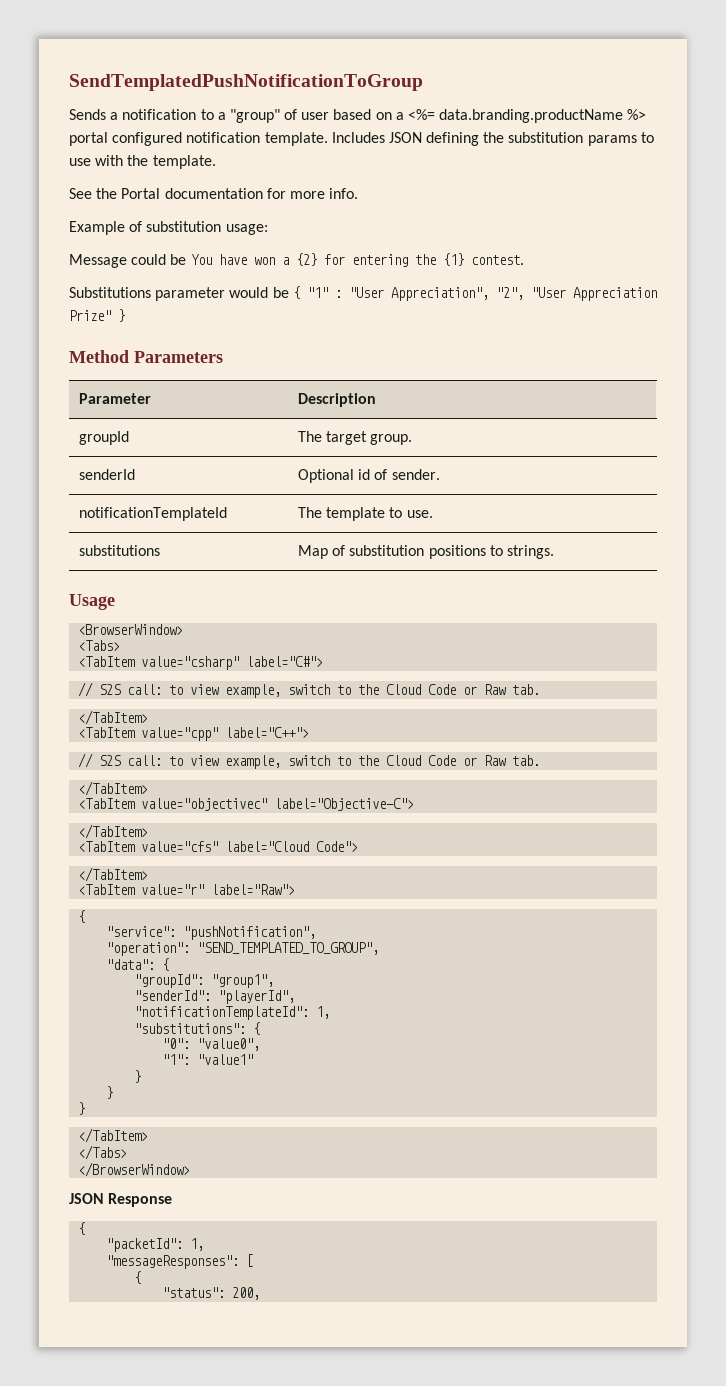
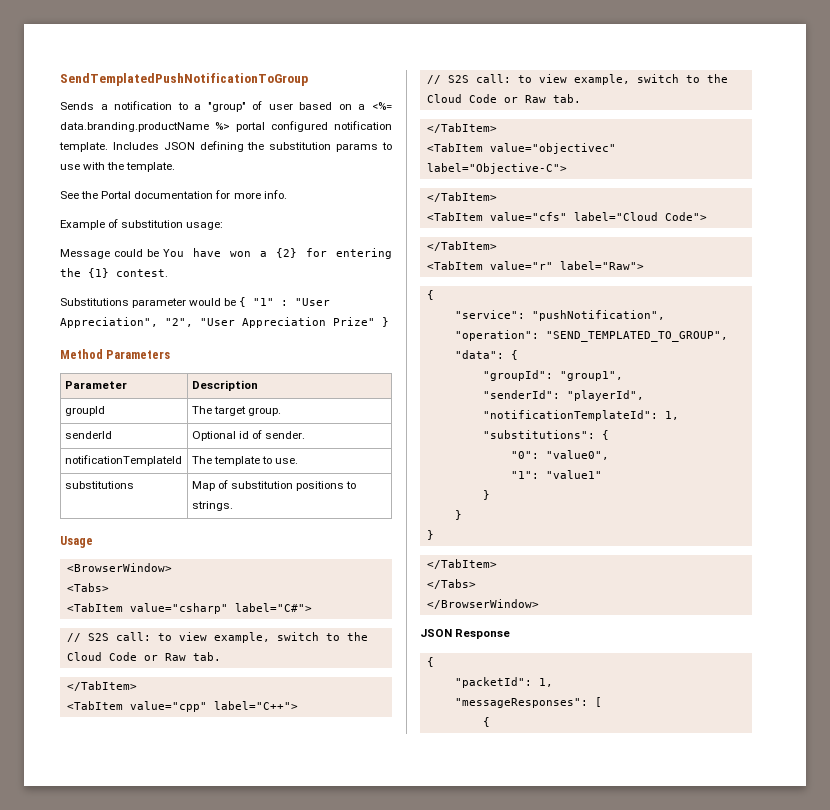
- "status": 200,

